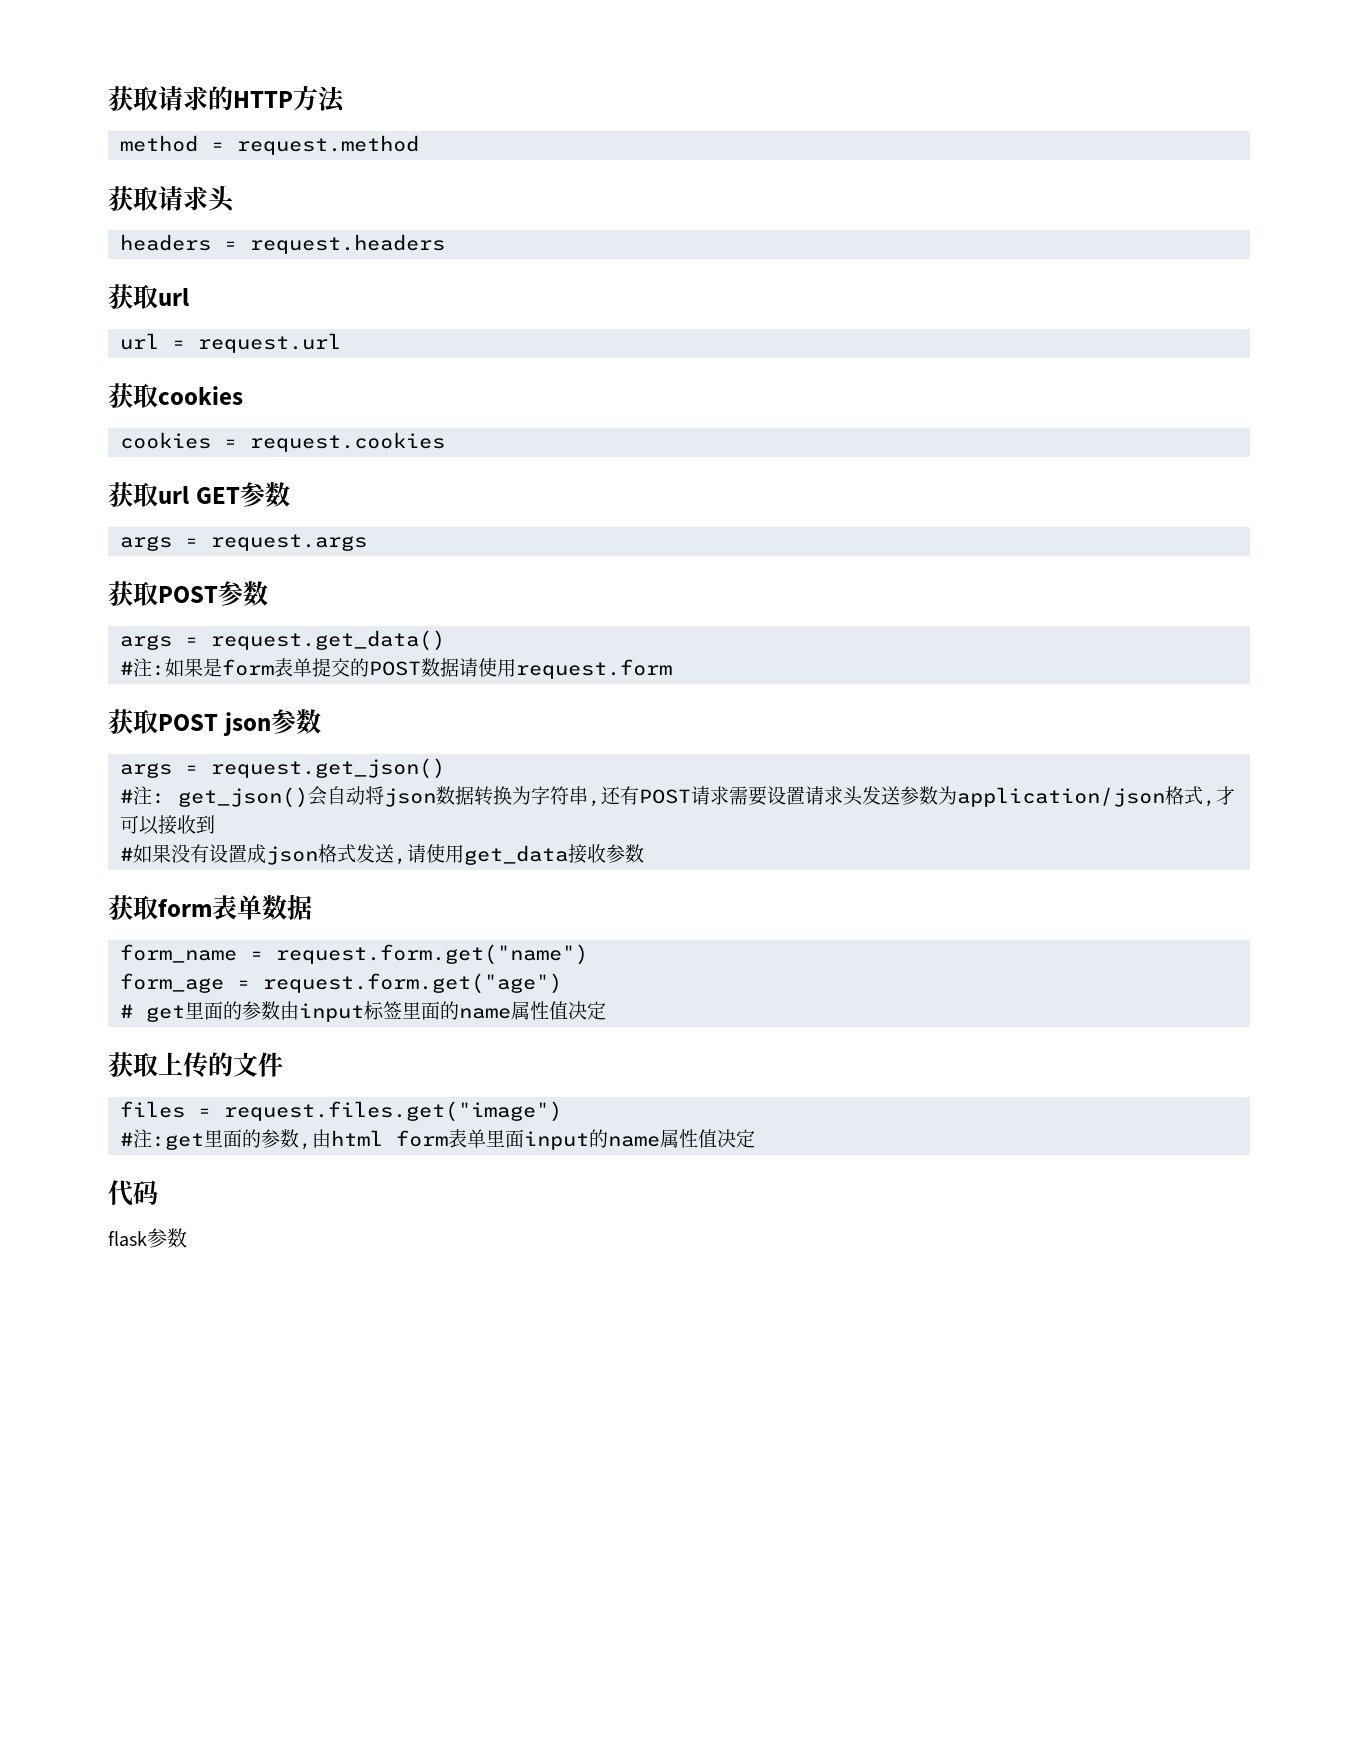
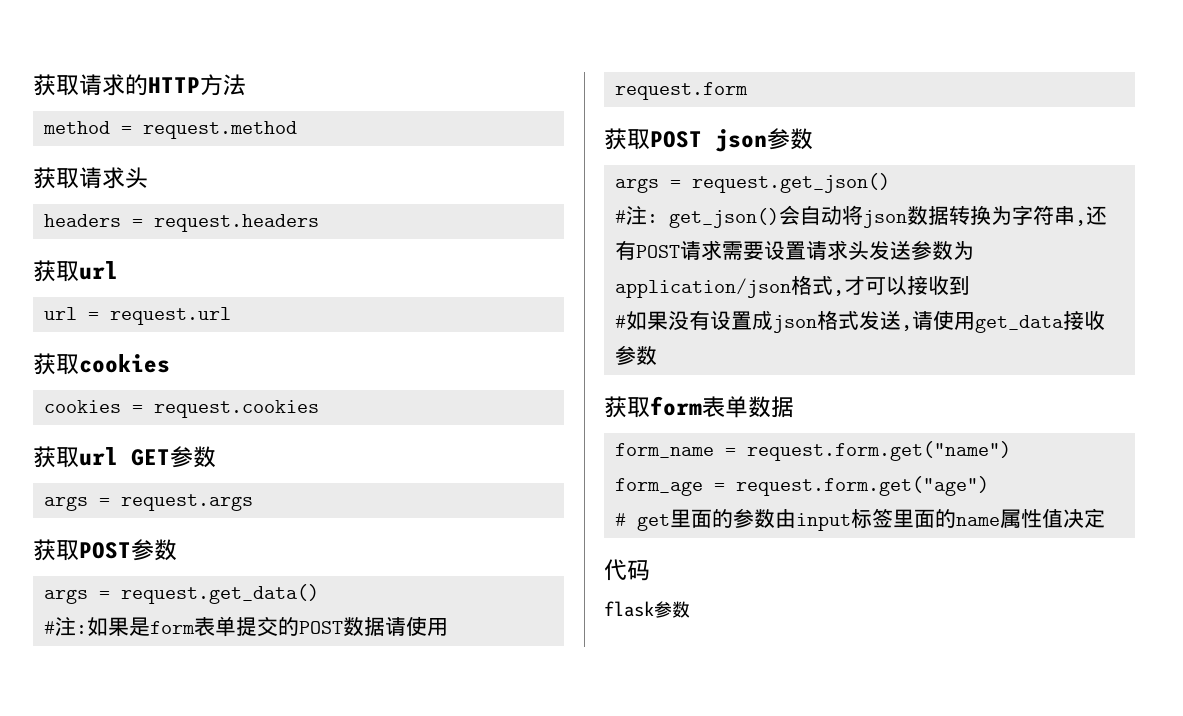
- 获取上传的文件
- files = request.files.get("image")
- #注:get里面的参数,由html form表单里面input的name属性值决定

